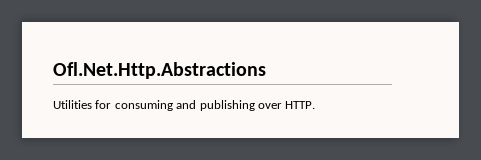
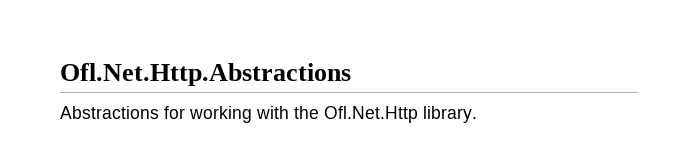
- Utilities for consuming and publishing over HTTP.
+ Abstractions for working with the Ofl.Net.Http library.

